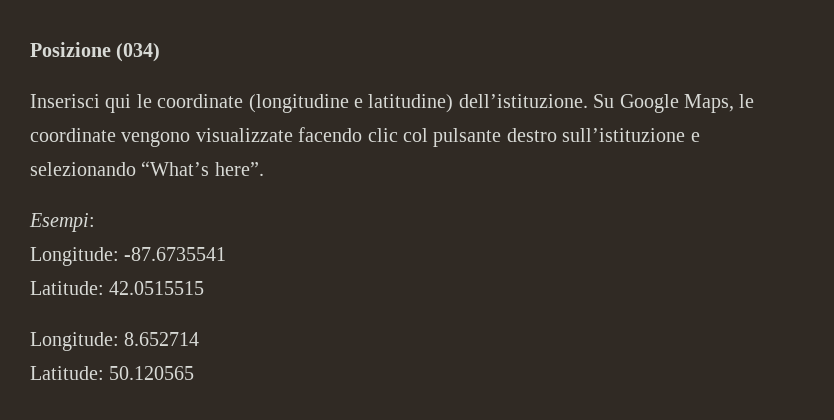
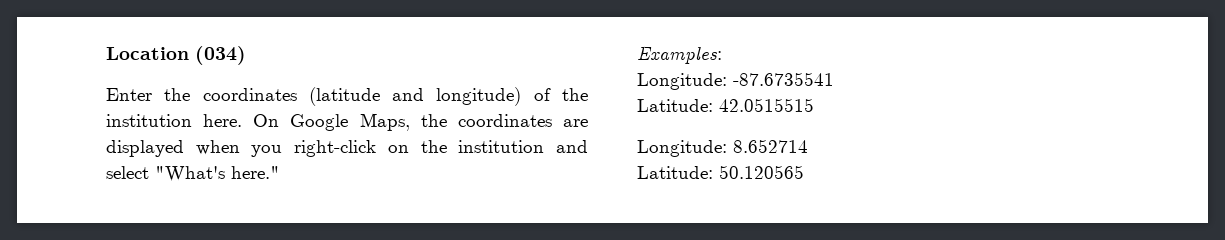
- Posizione (034)
+ Location (034)
- Inserisci qui le coordinate (longitudine e latitudine) dell’istituzione. Su Google Maps, le coordinate vengono visualizzate facendo clic col pulsante destro sull’istituzione e selezionando “What’s here”.
- Esempi:
+ Enter the coordinates (latitude and longitude) of the institution here. On Google Maps, the coordinates are displayed when you right-click on the institution and select "What's here."
+ Examples:

